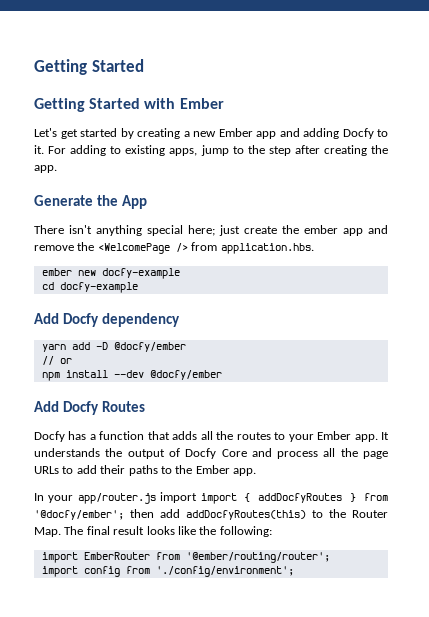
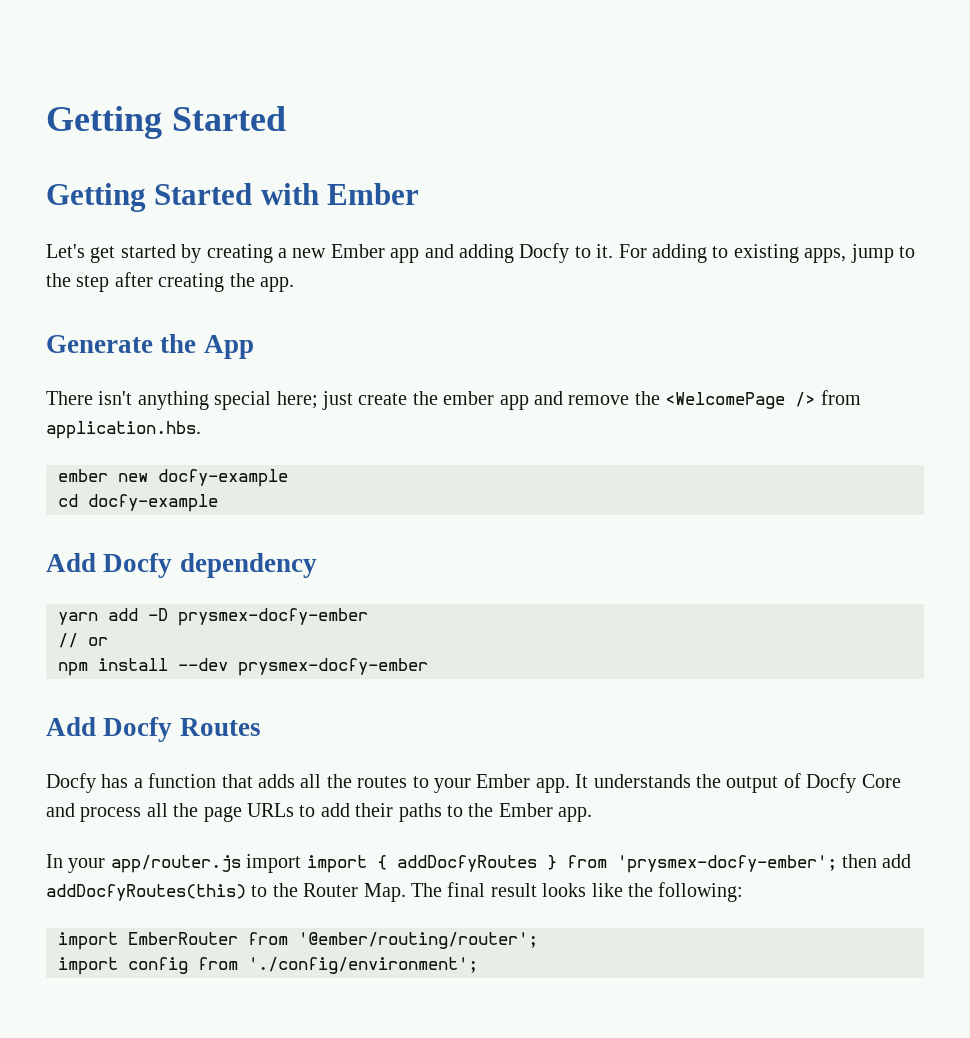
- yarn add -D @docfy/ember
+ yarn add -D prysmex-docfy-ember
- npm install --dev @docfy/ember
+ npm install --dev prysmex-docfy-ember
- In your app/router.js import import { addDocfyRoutes } from '@docfy/ember'; then add addDocfyRoutes(this) to the Router Map. The final result looks like the following:
+ In your app/router.js import import { addDocfyRoutes } from 'prysmex-docfy-ember'; then add addDocfyRoutes(this) to the Router Map. The final result looks like the following:

